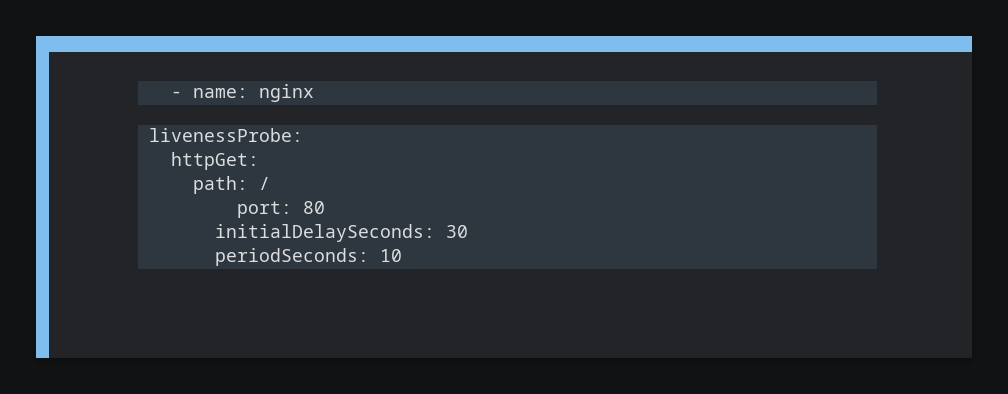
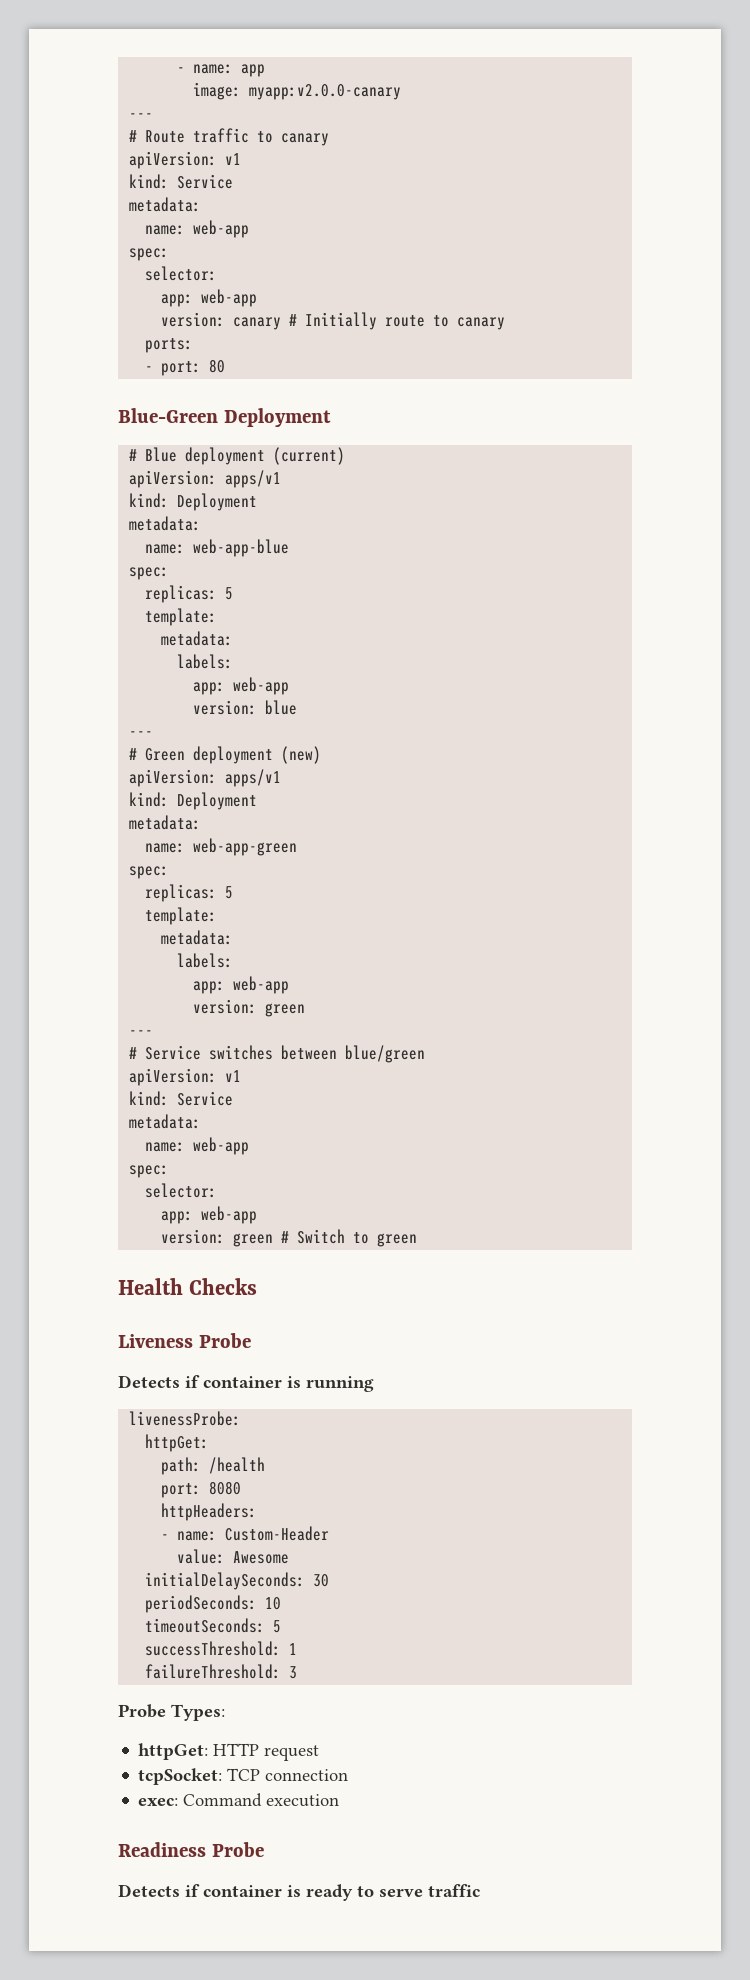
- - name: nginx
+ - name: app
+ image: myapp:v2.0.0-canary
+ ---
+ # Route traffic to canary
+ apiVersion: v1
+ kind: Service
+ metadata:
+ name: web-app
+ spec:
+ selector:
+ app: web-app
+ version: canary # Initially route to canary
+ ports:
+ - port: 80
+ Blue-Green Deployment
+ # Blue deployment (current)
+ apiVersion: apps/v1
+ kind: Deployment
+ metadata:
+ name: web-app-blue
+ spec:
+ replicas: 5
+ template:
+ metadata:
+ labels:
+ app: web-app
+ version: blue
+ ---
+ # Green deployment (new)
+ apiVersion: apps/v1
+ kind: Deployment
+ metadata:
+ name: web-app-green
+ spec:
+ replicas: 5
+ template:
+ metadata:
+ labels:
+ app: web-app
+ version: green
+ ---
+ # Service switches between blue/green
+ apiVersion: v1
+ kind: Service
+ metadata:
+ name: web-app
+ spec:
+ selector:
+ app: web-app
+ version: green # Switch to green
+ Health Checks
+ Liveness Probe
+ Detects if container is running
- path: /
- port: 80
+ path: /health
+ port: 8080
+ httpHeaders:
+ - name: Custom-Header
+ value: Awesome
  initialDelaySeconds: 30
  periodSeconds: 10
+ timeoutSeconds: 5
+ successThreshold: 1
+ failureThreshold: 3
+ Probe Types:
+ httpGet: HTTP request
+ tcpSocket: TCP connection
+ exec: Command execution
+ Readiness Probe
+ Detects if container is ready to serve traffic

